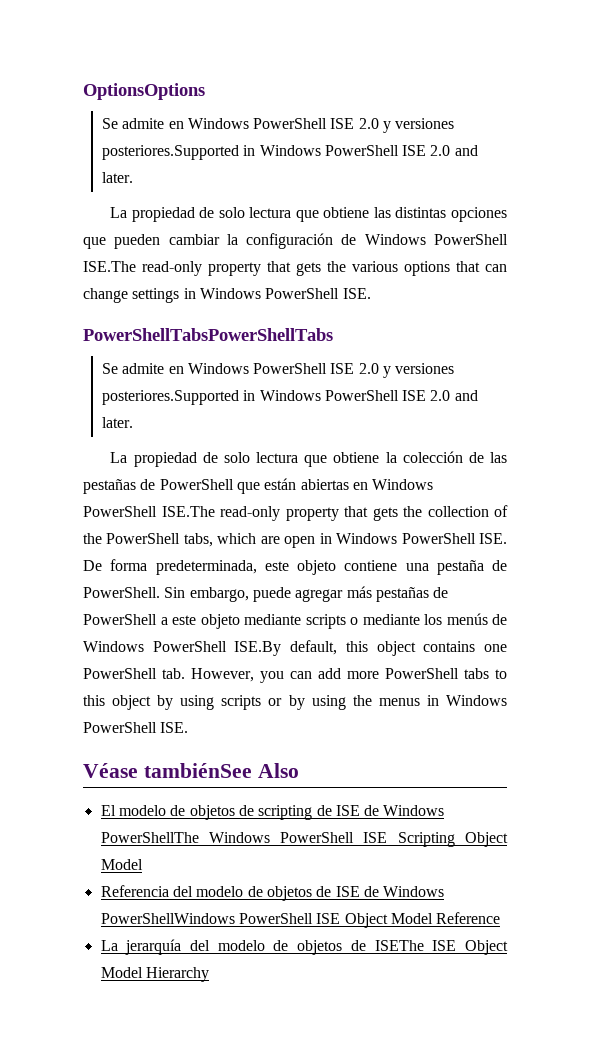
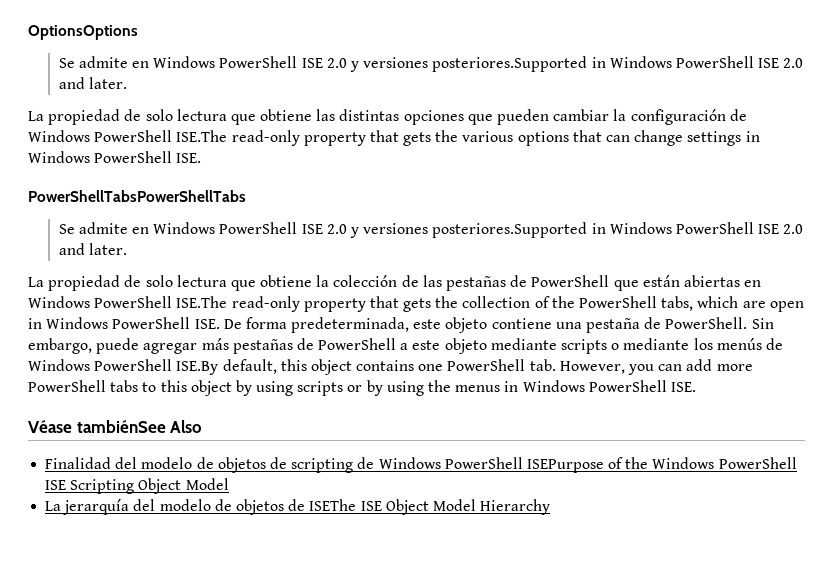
- El modelo de objetos de scripting de ISE de Windows PowerShellThe Windows PowerShell ISE Scripting Object Model
+ Finalidad del modelo de objetos de scripting de Windows PowerShell ISEPurpose of the Windows PowerShell ISE Scripting Object Model
- Referencia del modelo de objetos de ISE de Windows PowerShellWindows PowerShell ISE Object Model Reference

